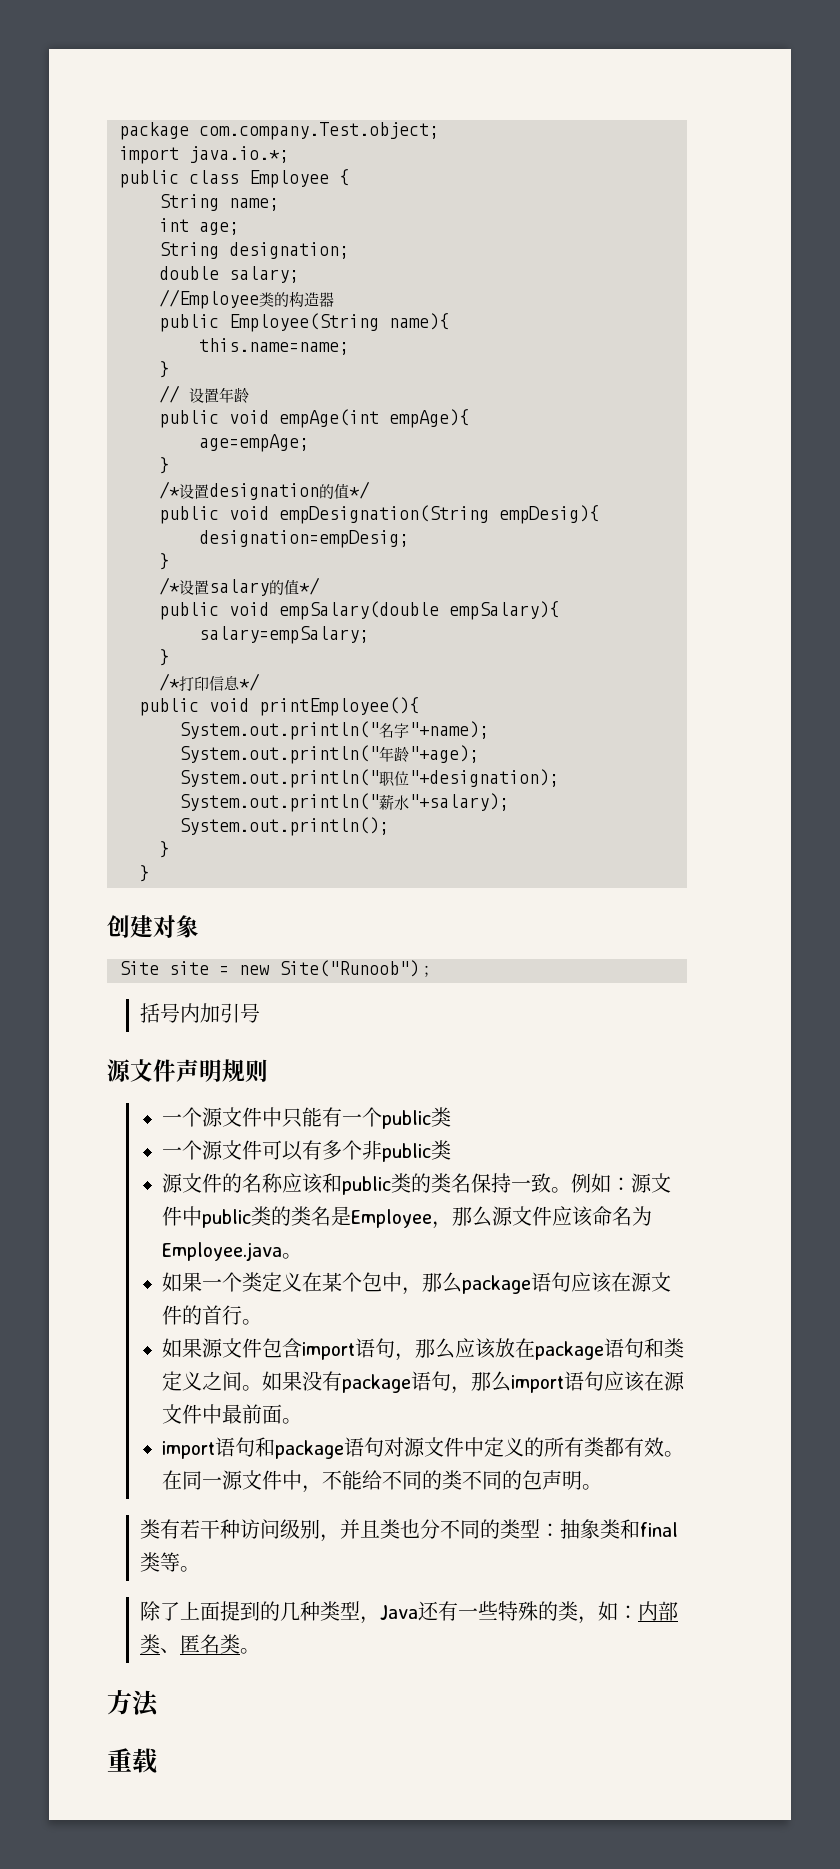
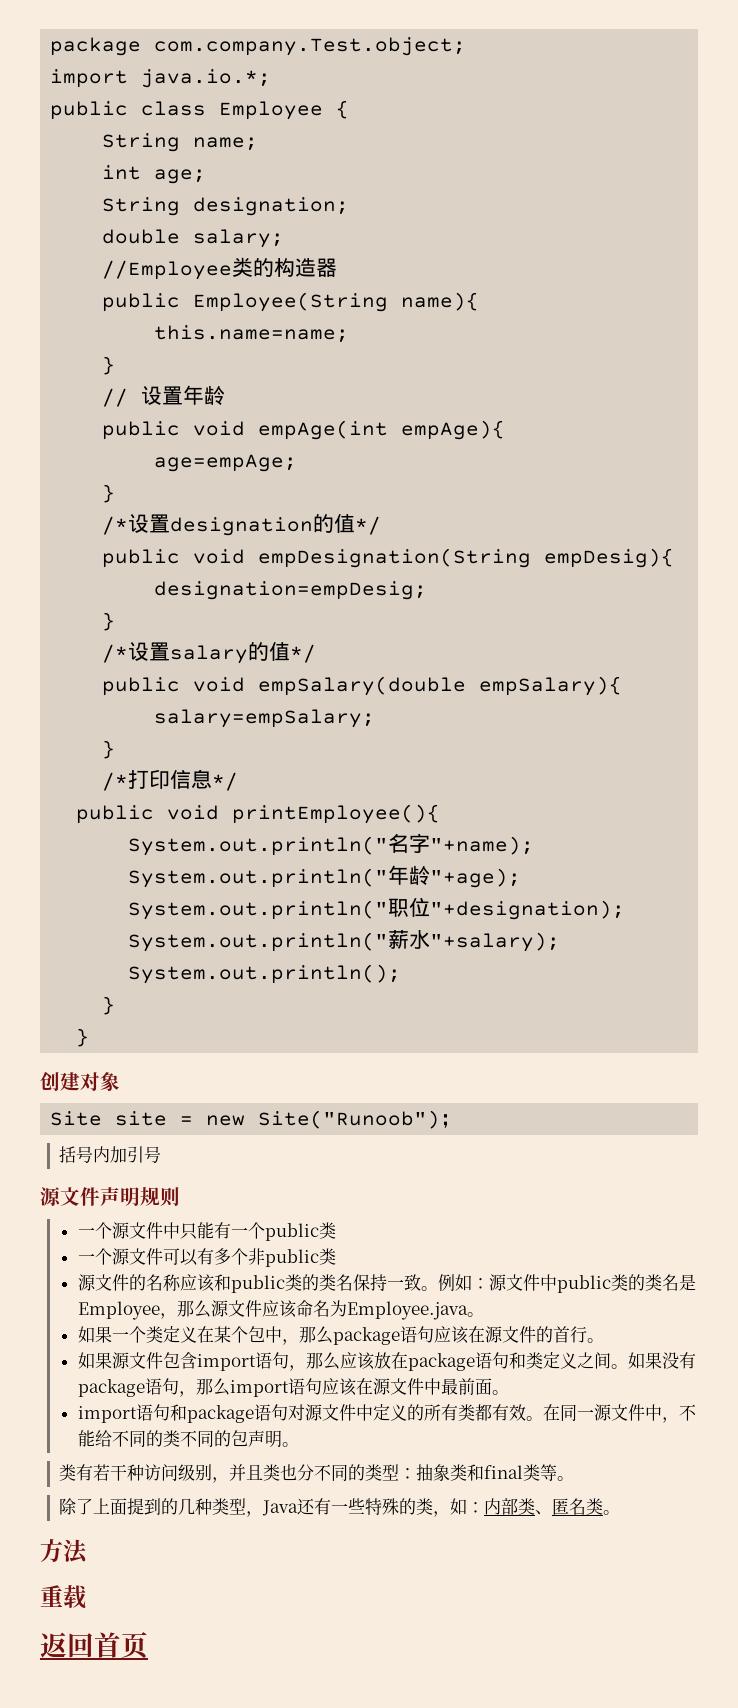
+ 返回首页

